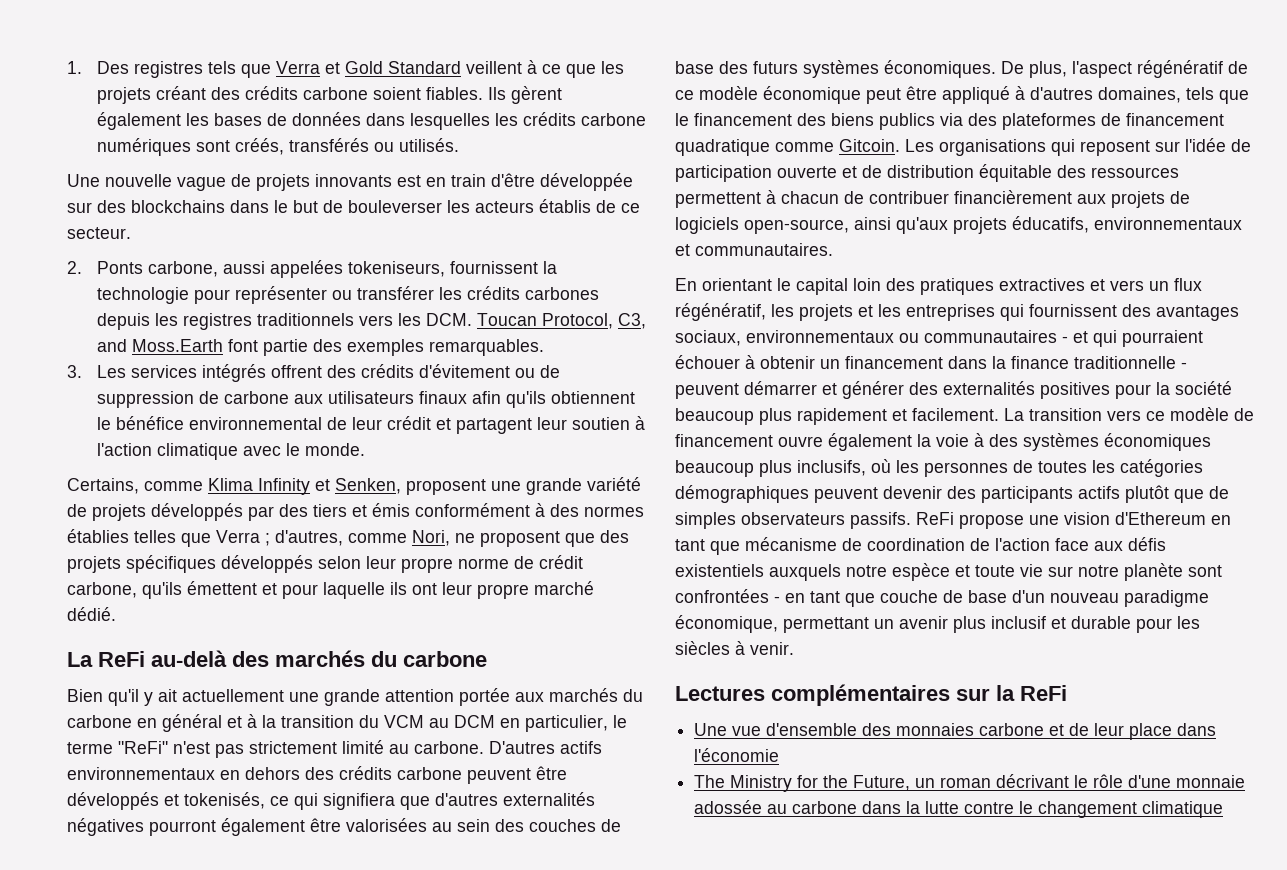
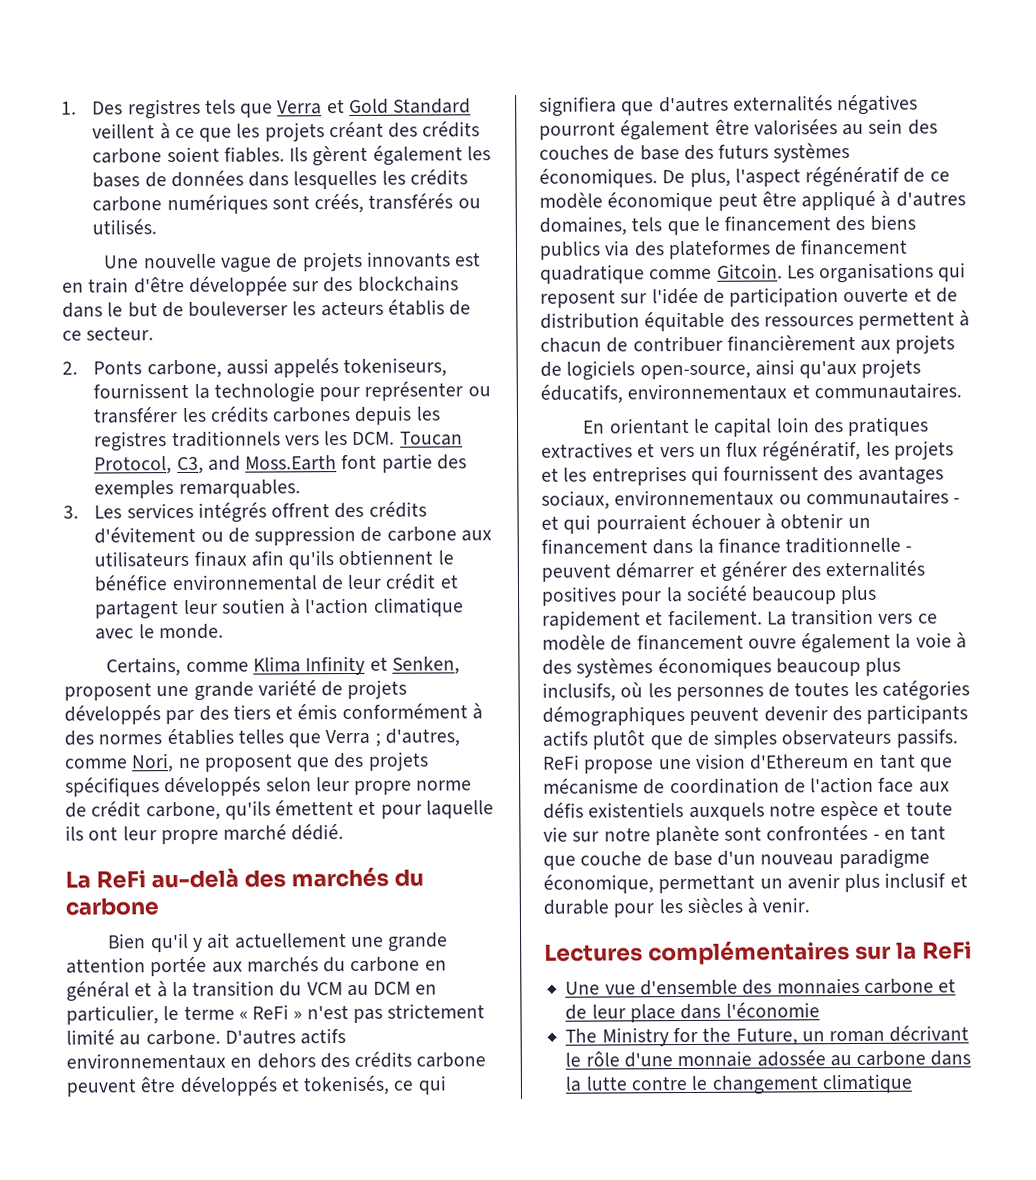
- 2. Ponts carbone, aussi appelées tokeniseurs, fournissent la technologie pour représenter ou transférer les crédits carbones depuis les registres traditionnels vers les DCM. Toucan Protocol, C3, and Moss.Earth font partie des exemples remarquables.
+ 2. Ponts carbone, aussi appelés tokeniseurs, fournissent la technologie pour représenter ou transférer les crédits carbones depuis les registres traditionnels vers les DCM. Toucan Protocol, C3, and Moss.Earth font partie des exemples remarquables.
- Bien qu'il y ait actuellement une grande attention portée aux marchés du carbone en général et à la transition du VCM au DCM en particulier, le terme "ReFi" n'est pas strictement limité au carbone.
+ Bien qu'il y ait actuellement une grande attention portée aux marchés du carbone en général et à la transition du VCM au DCM en particulier, le terme « ReFi » n'est pas strictement limité au carbone.

